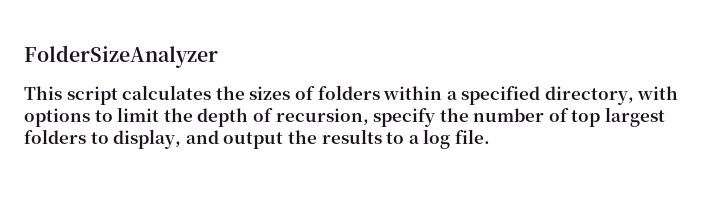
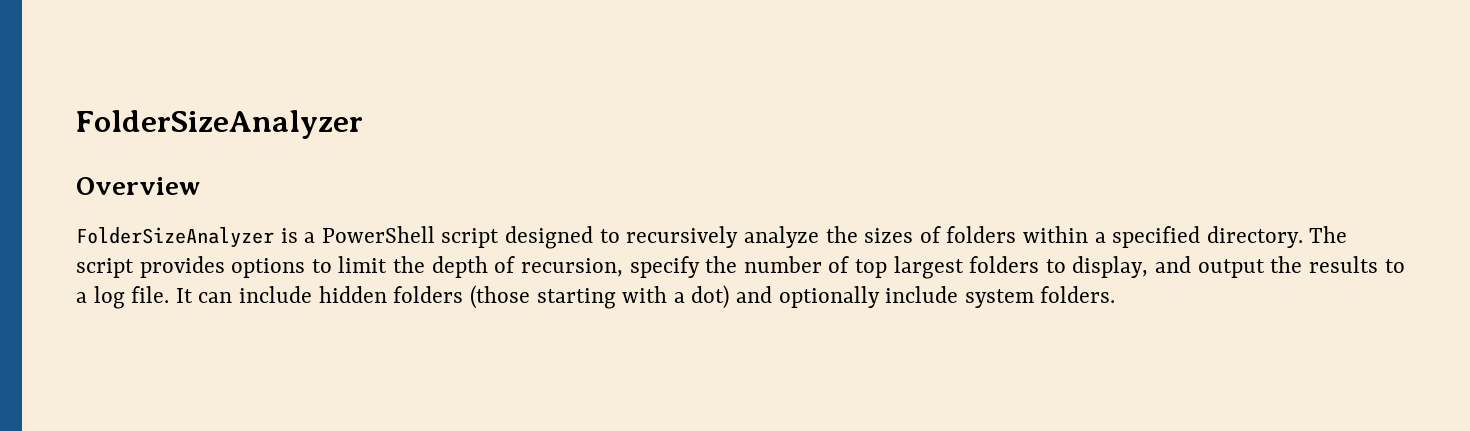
- This script calculates the sizes of folders within a specified directory, with options to limit the depth of recursion, specify the number of top largest folders to display, and output the results to a log file.
+ Overview
+ FolderSizeAnalyzer is a PowerShell script designed to recursively analyze the sizes of folders within a specified directory. The script provides options to limit the depth of recursion, specify the number of top largest folders to display, and output the results to a log file.
+ It can include hidden folders (those starting with a dot) and optionally include system folders.

